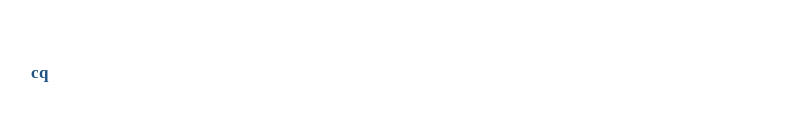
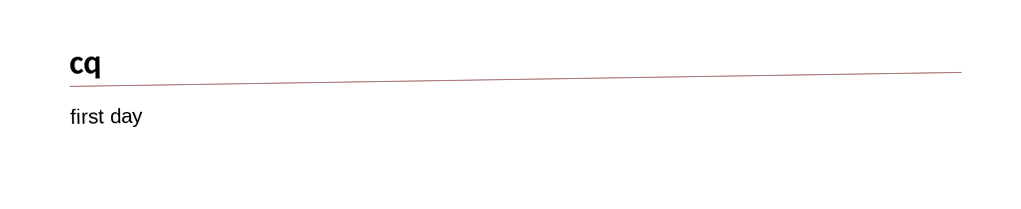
+ first day

